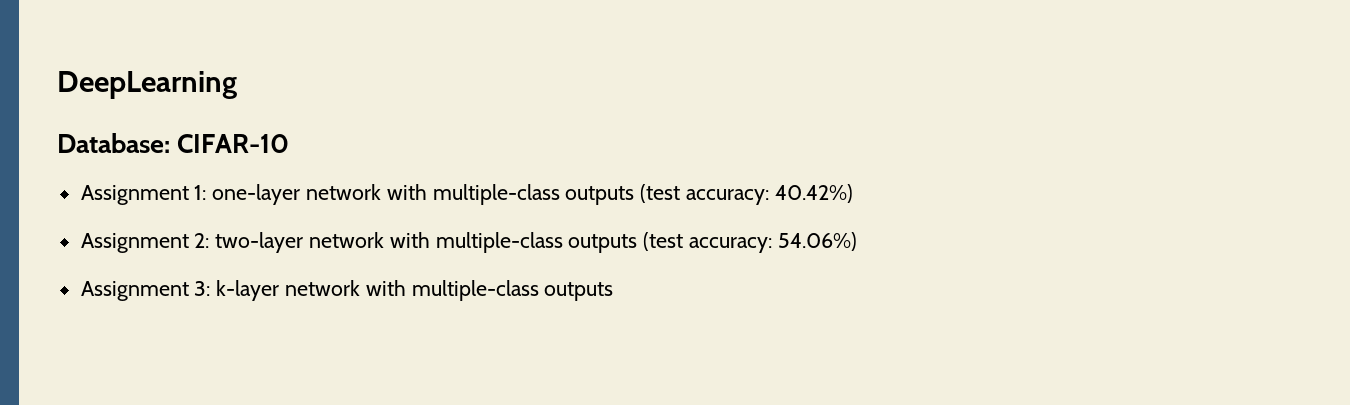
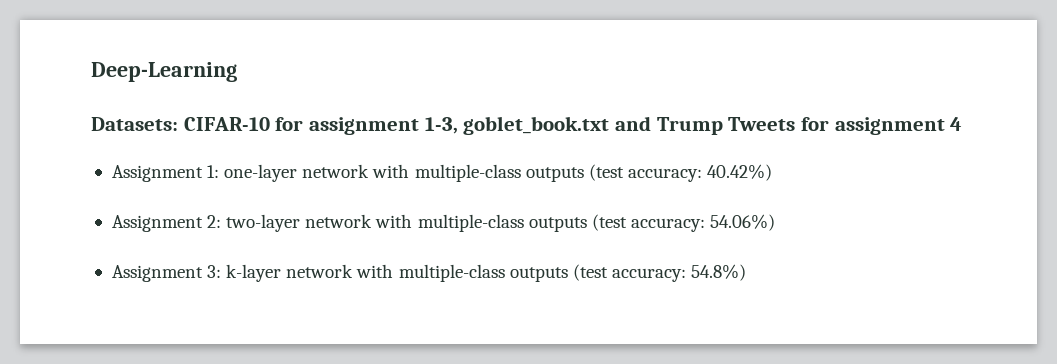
- DeepLearning
- Database: CIFAR-10
+ Deep-Learning
+ Datasets: CIFAR-10 for assignment 1-3, goblet_book.txt and Trump Tweets for assignment 4
- Assignment 3: k-layer network with multiple-class outputs
+ Assignment 3: k-layer network with multiple-class outputs (test accuracy: 54.8%)

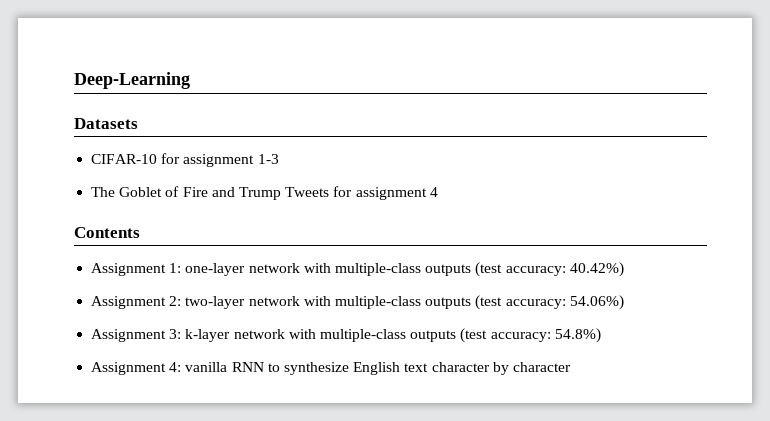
- Datasets: CIFAR-10 for assignment 1-3, goblet_book.txt and Trump Tweets for assignment 4
+ Datasets
+ CIFAR-10 for assignment 1-3
+ The Goblet of Fire and Trump Tweets for assignment 4
+ Contents
+ Assignment 4: vanilla RNN to synthesize English text character by character

